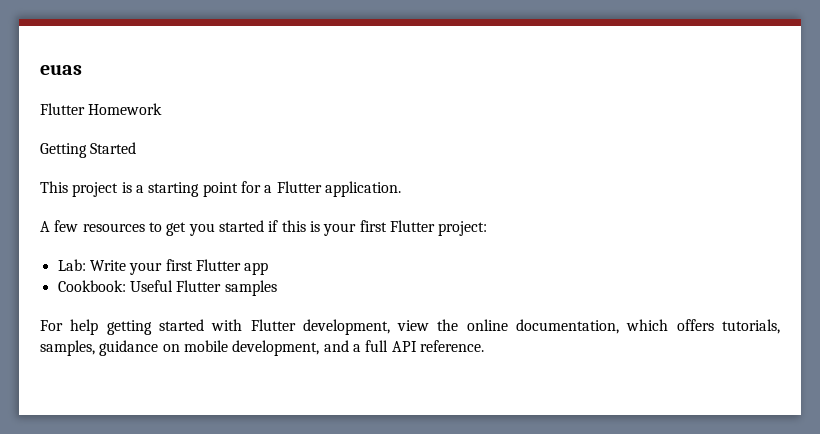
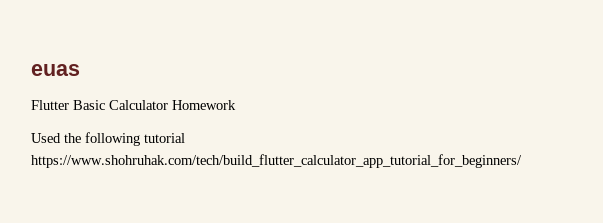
- Flutter Homework
+ Flutter Basic Calculator Homework
- Getting Started
- This project is a starting point for a Flutter application.
- A few resources to get you started if this is your first Flutter project:
- Lab: Write your first Flutter app
- Cookbook: Useful Flutter samples
- For help getting started with Flutter development, view the online documentation, which offers tutorials, samples, guidance on mobile development, and a full API reference.
+ Used the following tutorial https://www.shohruhak.com/tech/build_flutter_calculator_app_tutorial_for_beginners/

